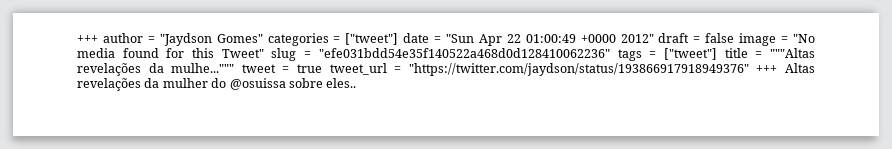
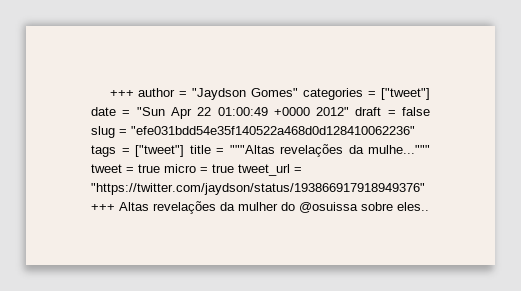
- +++ author = "Jaydson Gomes" categories = ["tweet"] date = "Sun Apr 22 01:00:49 +0000 2012" draft = false image = "No media found for this Tweet" slug = "efe031bdd54e35f140522a468d0d128410062236" tags = ["tweet"] title = """Altas revelações da mulhe...""" tweet = true tweet_url = "https://twitter.com/jaydson/status/193866917918949376" +++ Altas revelações da mulher do @osuissa sobre eles..
+ +++ author = "Jaydson Gomes" categories = ["tweet"] date = "Sun Apr 22 01:00:49 +0000 2012" draft = false slug = "efe031bdd54e35f140522a468d0d128410062236" tags = ["tweet"] title = """Altas revelações da mulhe...""" tweet = true micro = true tweet_url = "https://twitter.com/jaydson/status/193866917918949376" +++ Altas revelações da mulher do @osuissa sobre eles..

